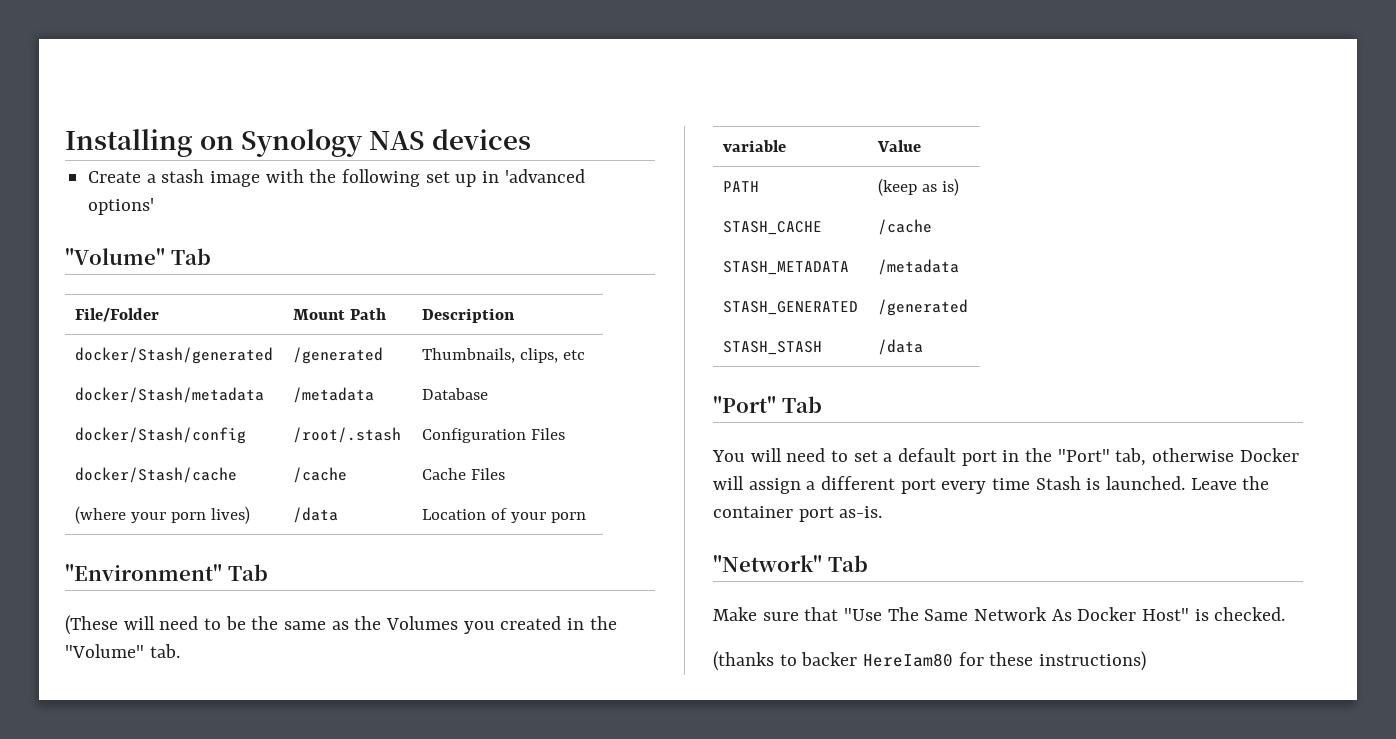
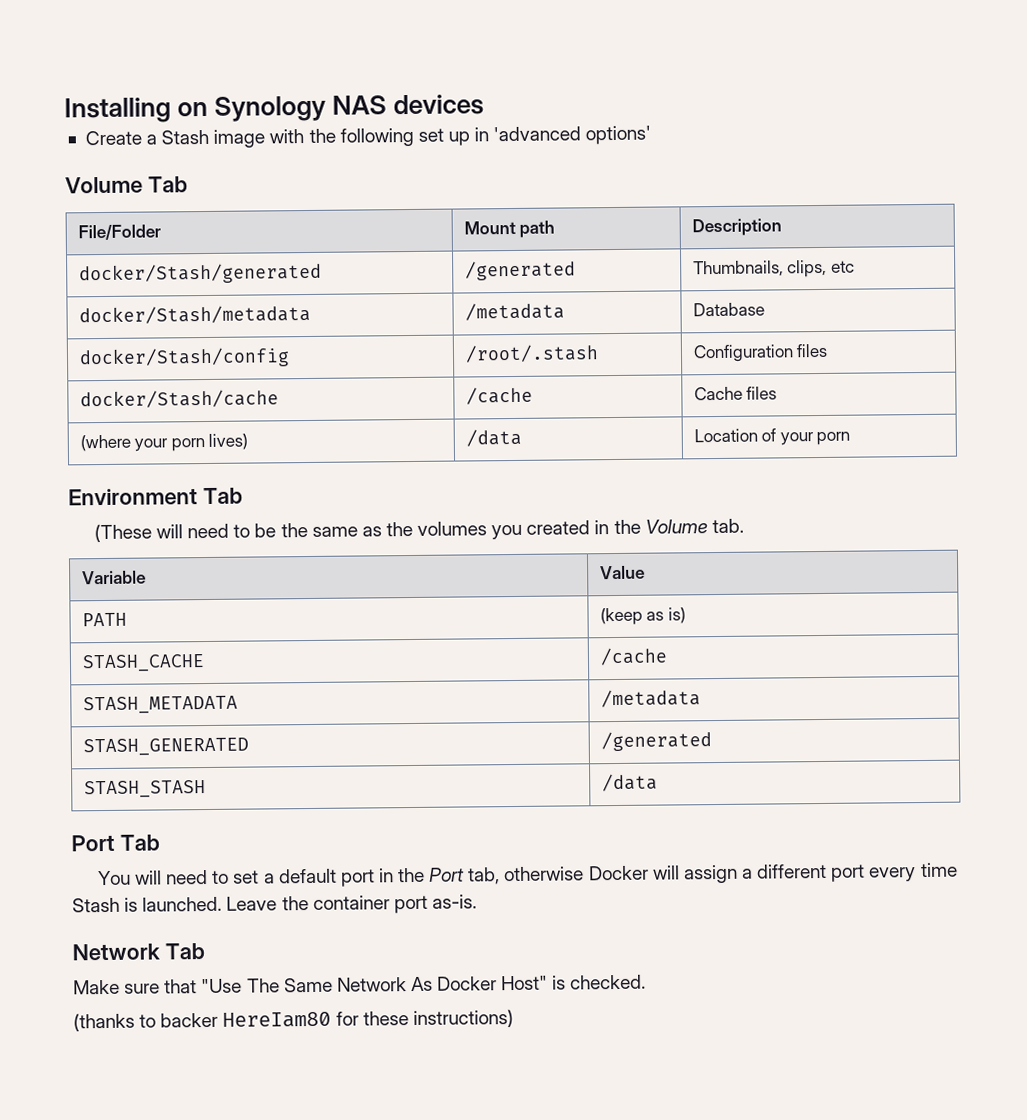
- Create a stash image with the following set up in 'advanced options'
+ Create a Stash image with the following set up in 'advanced options'
- "Volume" Tab
+ Volume Tab
- File/Folder | Mount Path | Description
+ File/Folder | Mount path | Description
- docker/Stash/config | /root/.stash | Configuration Files
+ docker/Stash/config | /root/.stash | Configuration files
- docker/Stash/cache | /cache | Cache Files
+ docker/Stash/cache | /cache | Cache files
- "Environment" Tab
+ Environment Tab
- (These will need to be the same as the Volumes you created in the "Volume" tab.
+ (These will need to be the same as the volumes you created in the Volume tab.
- variable | Value
+ Variable | Value
- "Port" Tab
+ Port Tab
- You will need to set a default port in the "Port" tab, otherwise Docker will assign a different port every time Stash is launched.
+ You will need to set a default port in the Port tab, otherwise Docker will assign a different port every time Stash is launched.
- "Network" Tab
+ Network Tab

